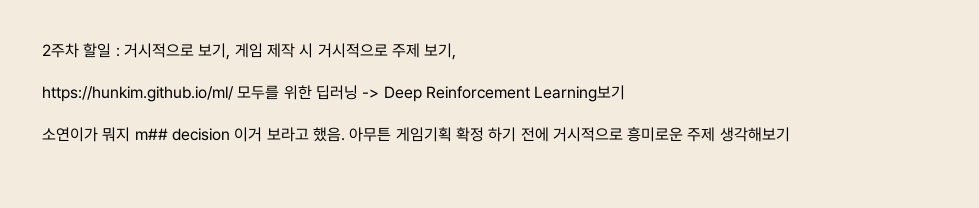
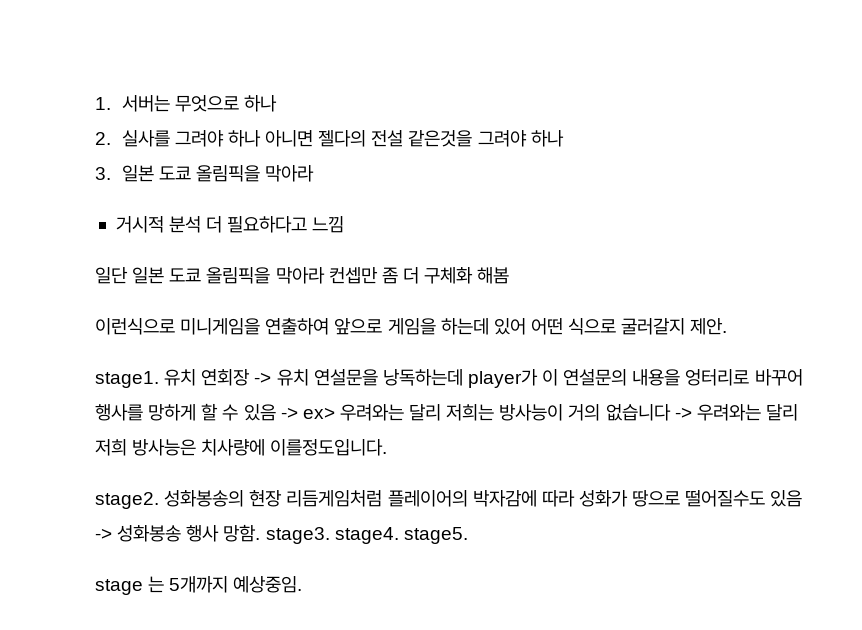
- 2주차 할일 : 거시적으로 보기, 게임 제작 시 거시적으로 주제 보기,
- https://hunkim.github.io/ml/ 모두를 위한 딥러닝 -> Deep Reinforcement Learning보기
- 소연이가 뭐지 m## decision 이거 보라고 했음. 아무튼 게임기획 확정 하기 전에 거시적으로 흥미로운 주제 생각해보기
+ 1. 서버는 무엇으로 하나
+ 2. 실사를 그려야 하나 아니면 젤다의 전설 같은것을 그려야 하나
+ 3. 일본 도쿄 올림픽을 막아라
+ 거시적 분석 더 필요하다고 느낌
+ 일단 일본 도쿄 올림픽을 막아라 컨셉만 좀 더 구체화 해봄
+ 이런식으로 미니게임을 연출하여 앞으로 게임을 하는데 있어 어떤 식으로 굴러갈지 제안.
+ stage1. 유치 연회장 -> 유치 연설문을 낭독하는데 player가 이 연설문의 내용을 엉터리로 바꾸어 행사를 망하게 할 수 있음 -> ex> 우려와는 달리 저희는 방사능이 거의 없습니다 -> 우려와는 달리 저희 방사능은 치사량에 이를정도입니다.
+ stage2. 성화봉송의 현장 리듬게임처럼 플레이어의 박자감에 따라 성화가 땅으로 떨어질수도 있음 -> 성화봉송 행사 망함. stage3. stage4. stage5.
+ stage 는 5개까지 예상중임.

